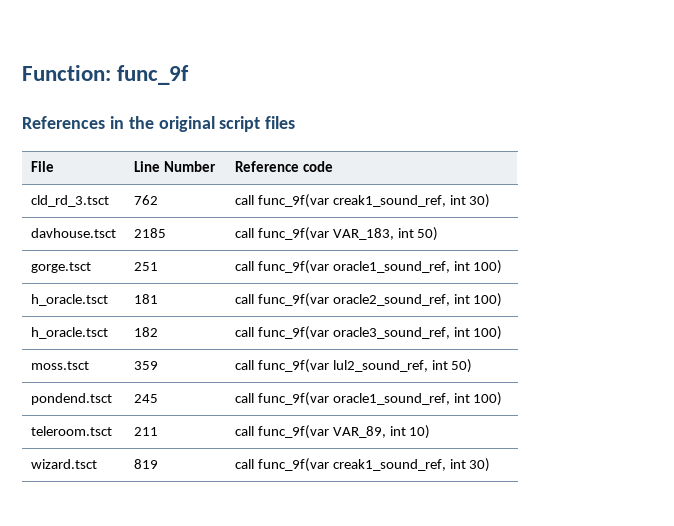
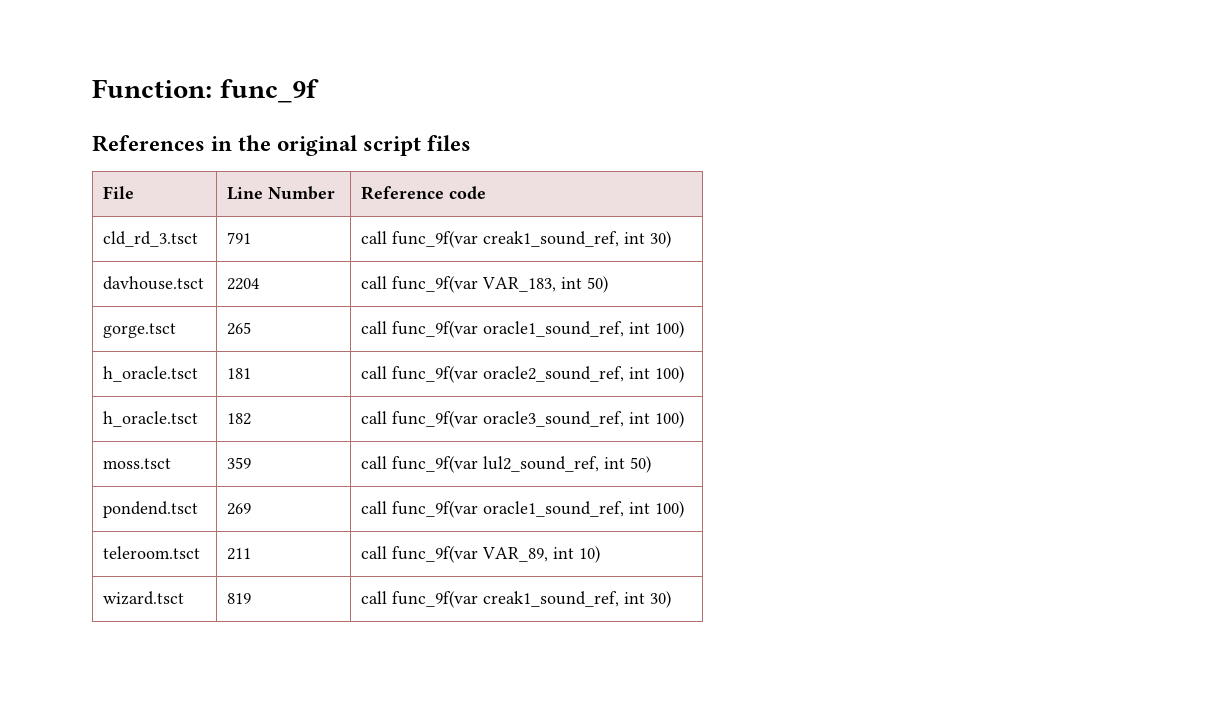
- cld_rd_3.tsct | 762 | call func_9f(var creak1_sound_ref, int 30)
+ cld_rd_3.tsct | 791 | call func_9f(var creak1_sound_ref, int 30)
- davhouse.tsct | 2185 | call func_9f(var VAR_183, int 50)
+ davhouse.tsct | 2204 | call func_9f(var VAR_183, int 50)
- gorge.tsct | 251 | call func_9f(var oracle1_sound_ref, int 100)
+ gorge.tsct | 265 | call func_9f(var oracle1_sound_ref, int 100)
- pondend.tsct | 245 | call func_9f(var oracle1_sound_ref, int 100)
+ pondend.tsct | 269 | call func_9f(var oracle1_sound_ref, int 100)

